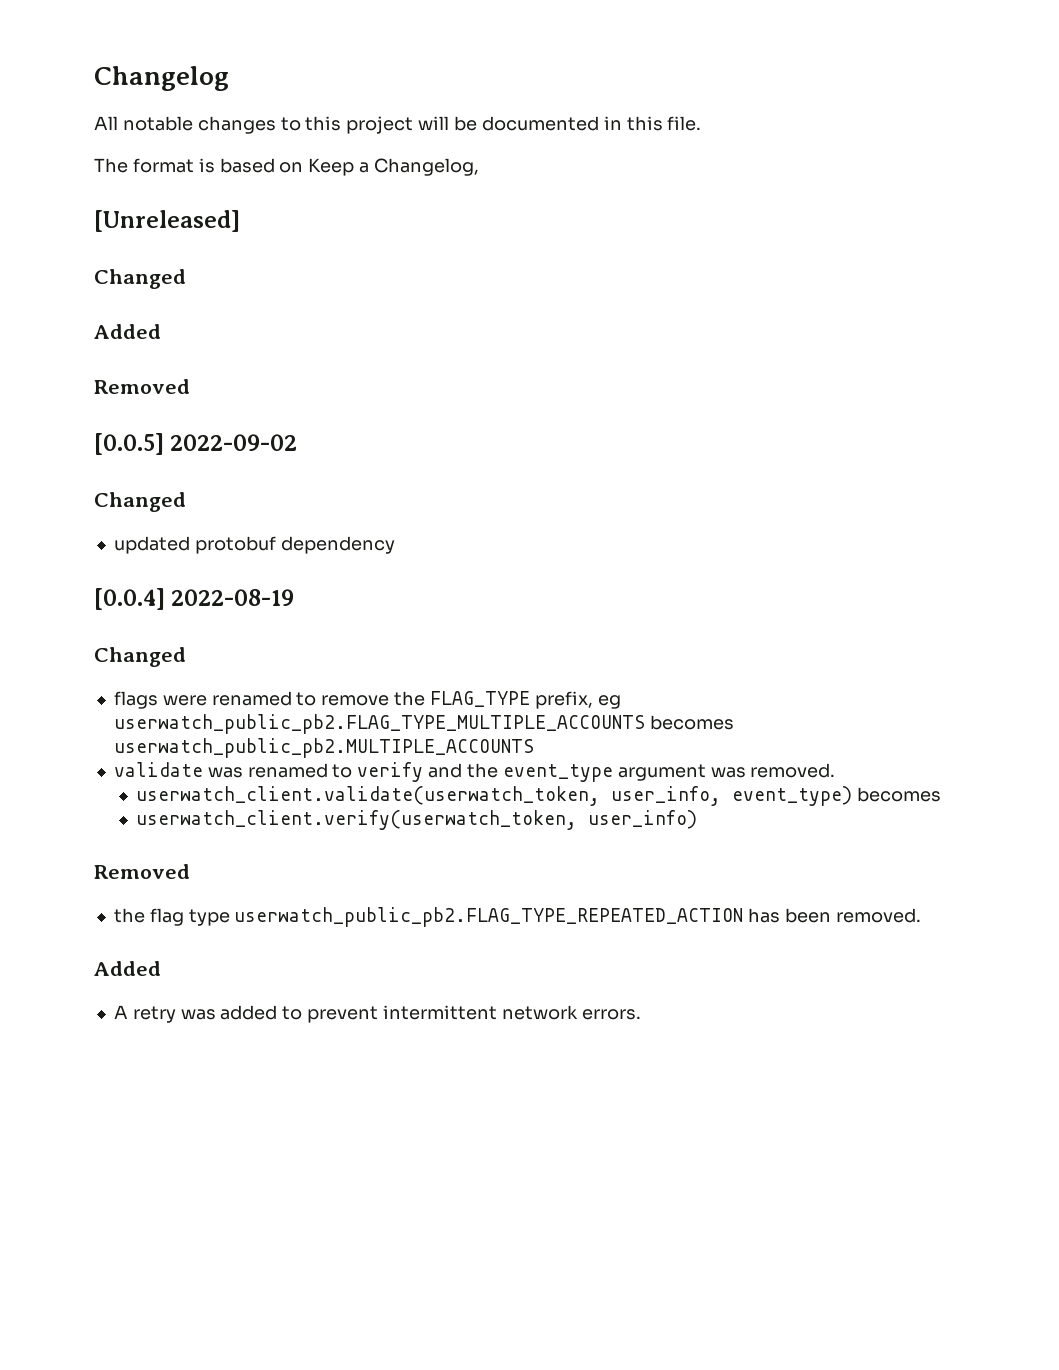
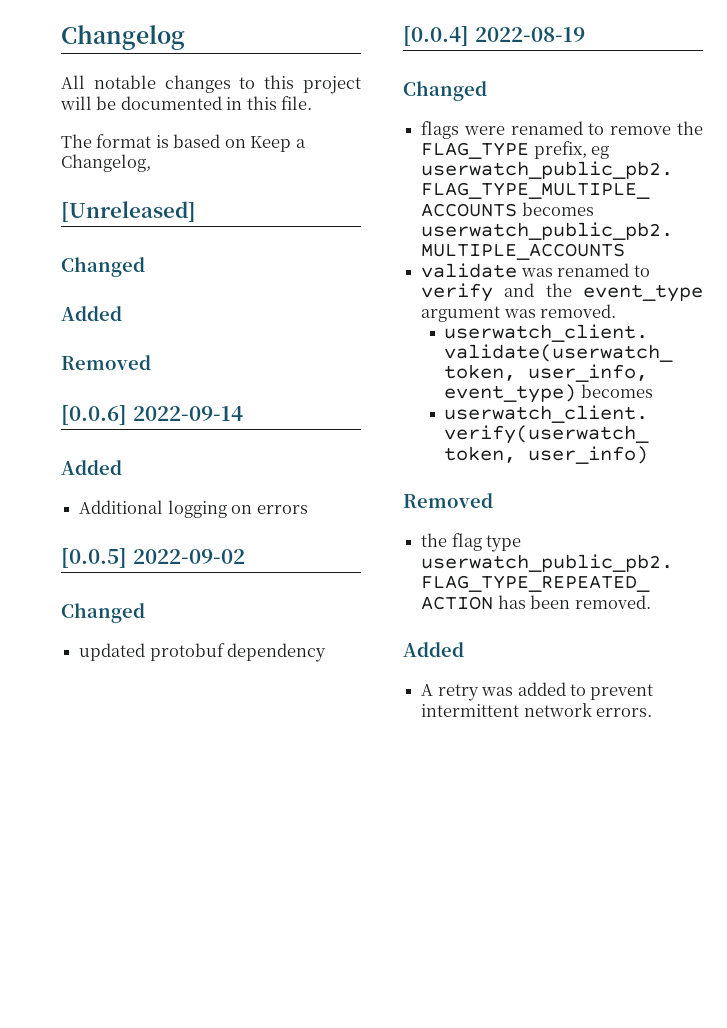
+ [0.0.6] 2022-09-14
+ Added
+ Additional logging on errors

